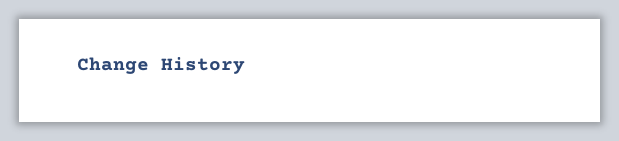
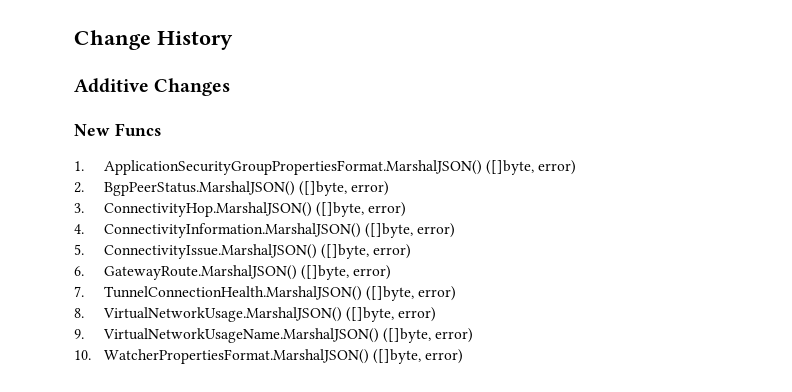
+ Additive Changes
+ New Funcs
+ 1. ApplicationSecurityGroupPropertiesFormat.MarshalJSON() ([]byte, error)
+ 2. BgpPeerStatus.MarshalJSON() ([]byte, error)
+ 3. ConnectivityHop.MarshalJSON() ([]byte, error)
+ 4. ConnectivityInformation.MarshalJSON() ([]byte, error)
+ 5. ConnectivityIssue.MarshalJSON() ([]byte, error)
+ 6. GatewayRoute.MarshalJSON() ([]byte, error)
+ 7. TunnelConnectionHealth.MarshalJSON() ([]byte, error)
+ 8. VirtualNetworkUsage.MarshalJSON() ([]byte, error)
+ 9. VirtualNetworkUsageName.MarshalJSON() ([]byte, error)
+ 10. WatcherPropertiesFormat.MarshalJSON() ([]byte, error)

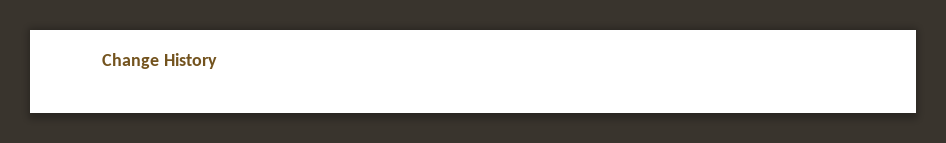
- Additive Changes
- New Funcs
- 1. ApplicationSecurityGroupPropertiesFormat.MarshalJSON() ([]byte, error)
- 2. BgpPeerStatus.MarshalJSON() ([]byte, error)
- 3. ConnectivityHop.MarshalJSON() ([]byte, error)
- 4. ConnectivityInformation.MarshalJSON() ([]byte, error)
- 5. ConnectivityIssue.MarshalJSON() ([]byte, error)
- 6. GatewayRoute.MarshalJSON() ([]byte, error)
- 7. TunnelConnectionHealth.MarshalJSON() ([]byte, error)
- 8. VirtualNetworkUsage.MarshalJSON() ([]byte, error)
- 9. VirtualNetworkUsageName.MarshalJSON() ([]byte, error)
- 10. WatcherPropertiesFormat.MarshalJSON() ([]byte, error)

